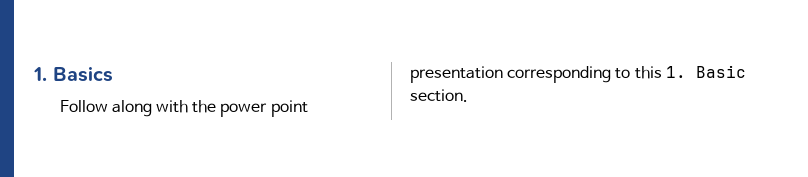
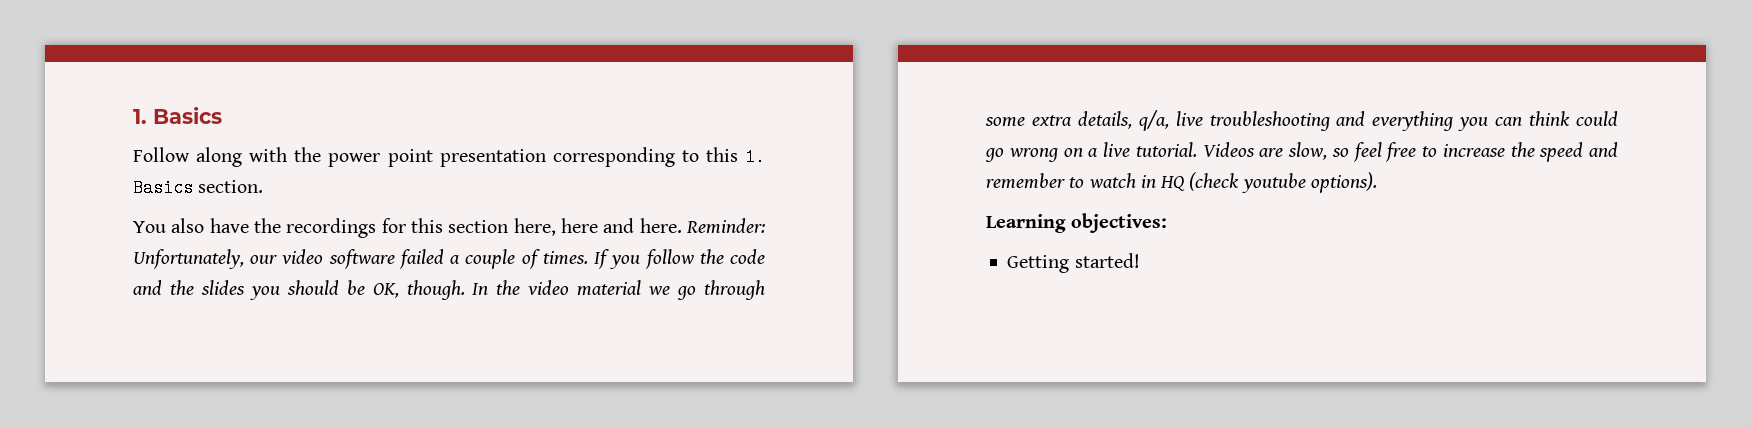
- Follow along with the power point presentation corresponding to this 1. Basic section.
+ Follow along with the power point presentation corresponding to this 1. Basics section.
+ You also have the recordings for this section here, here and here. Reminder: Unfortunately, our video software failed a couple of times. If you follow the code and the slides you should be OK, though. In the video material we go through some extra details, q/a, live troubleshooting and everything you can think could go wrong on a live tutorial. Videos are slow, so feel free to increase the speed and remember to watch in HQ (check youtube options).
+ Learning objectives:
+ Getting started!

